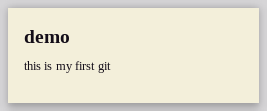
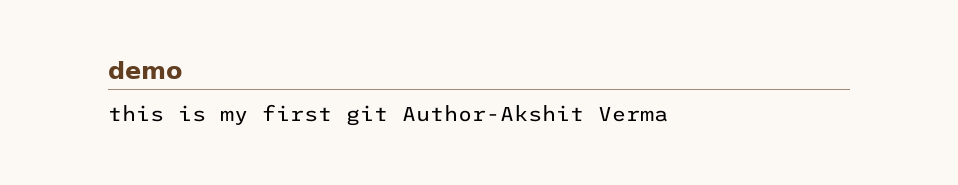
- this is my first git
+ this is my first git Author-Akshit Verma

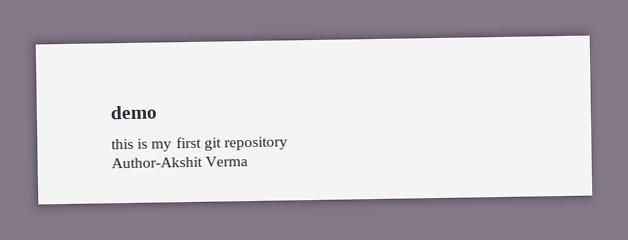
- this is my first git Author-Akshit Verma
+ this is my first git repository
+ Author-Akshit Verma

